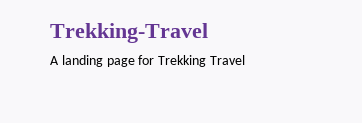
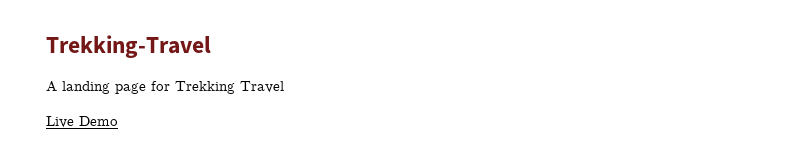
+ Live Demo

